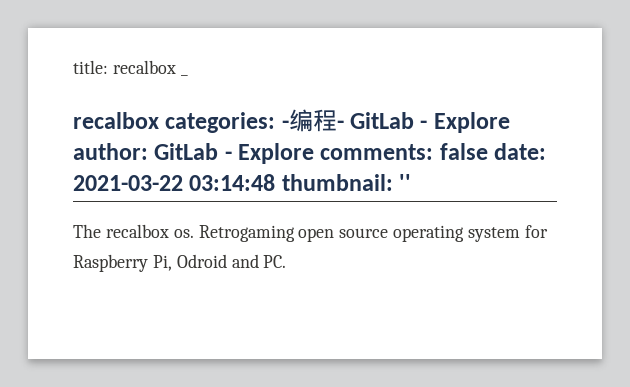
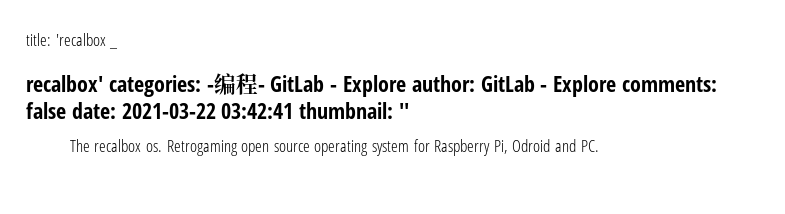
- title: recalbox _
+ title: 'recalbox _
- recalbox categories: -编程- GitLab - Explore author: GitLab - Explore comments: false date: 2021-03-22 03:14:48 thumbnail: ''
+ recalbox' categories: -编程- GitLab - Explore author: GitLab - Explore comments: false date: 2021-03-22 03:42:41 thumbnail: ''

